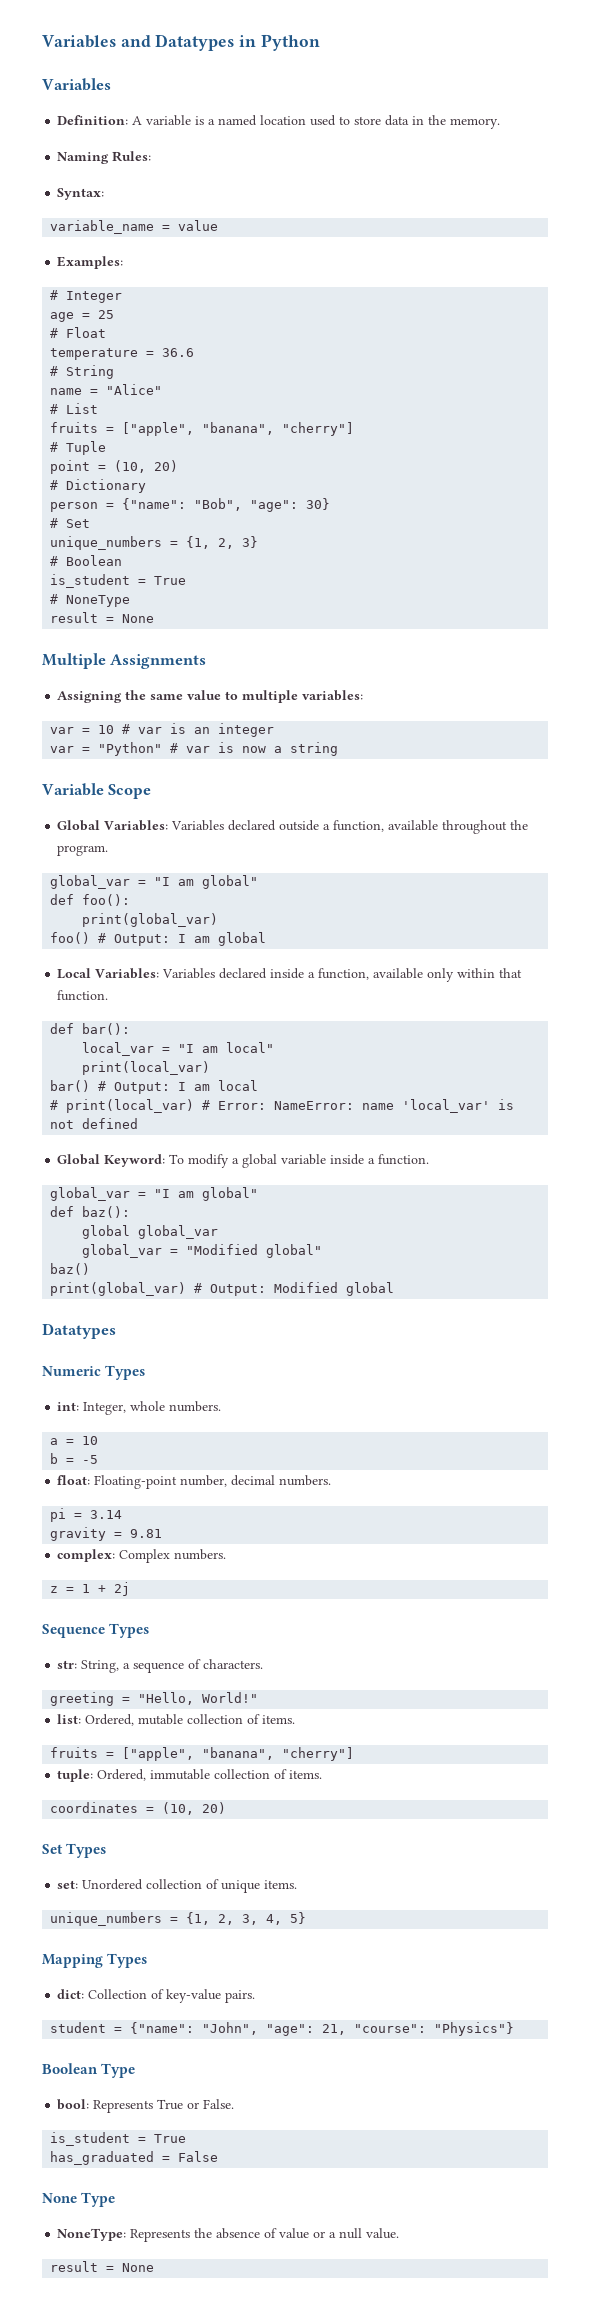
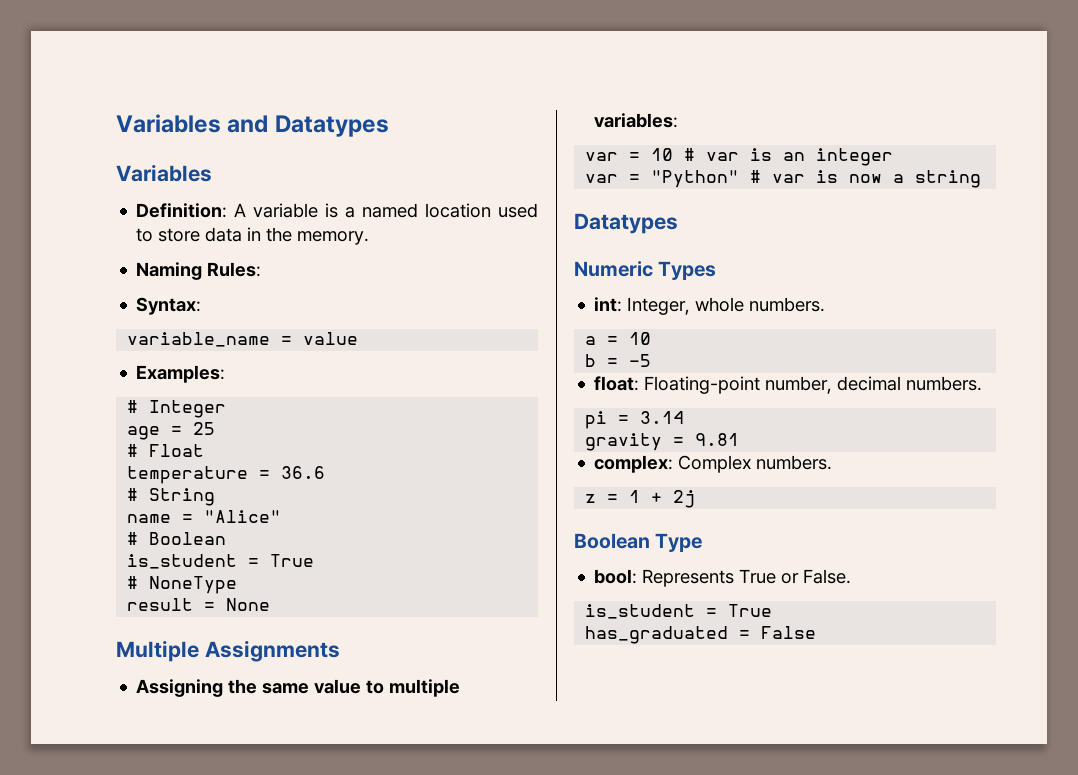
- Variables and Datatypes in Python
+ Variables and Datatypes
- # List
- fruits = ["apple", "banana", "cherry"]
- # Tuple
- point = (10, 20)
- # Dictionary
- person = {"name": "Bob", "age": 30}
- # Set
- unique_numbers = {1, 2, 3}
- Variable Scope
- Global Variables: Variables declared outside a function, available throughout the program.
- global_var = "I am global"
- def foo():
- print(global_var)
- foo() # Output: I am global
- Local Variables: Variables declared inside a function, available only within that function.
- def bar():
- local_var = "I am local"
- print(local_var)
- bar() # Output: I am local
- # print(local_var) # Error: NameError: name 'local_var' is not defined
- Global Keyword: To modify a global variable inside a function.
- global_var = "I am global"
- def baz():
- global global_var
- global_var = "Modified global"
- baz()
- print(global_var) # Output: Modified global
- Sequence Types
- str: String, a sequence of characters.
- greeting = "Hello, World!"
- list: Ordered, mutable collection of items.
- fruits = ["apple", "banana", "cherry"]
- tuple: Ordered, immutable collection of items.
- coordinates = (10, 20)
- Set Types
- set: Unordered collection of unique items.
- unique_numbers = {1, 2, 3, 4, 5}
- Mapping Types
- dict: Collection of key-value pairs.
- student = {"name": "John", "age": 21, "course": "Physics"}
- None Type
- NoneType: Represents the absence of value or a null value.
- result = None

